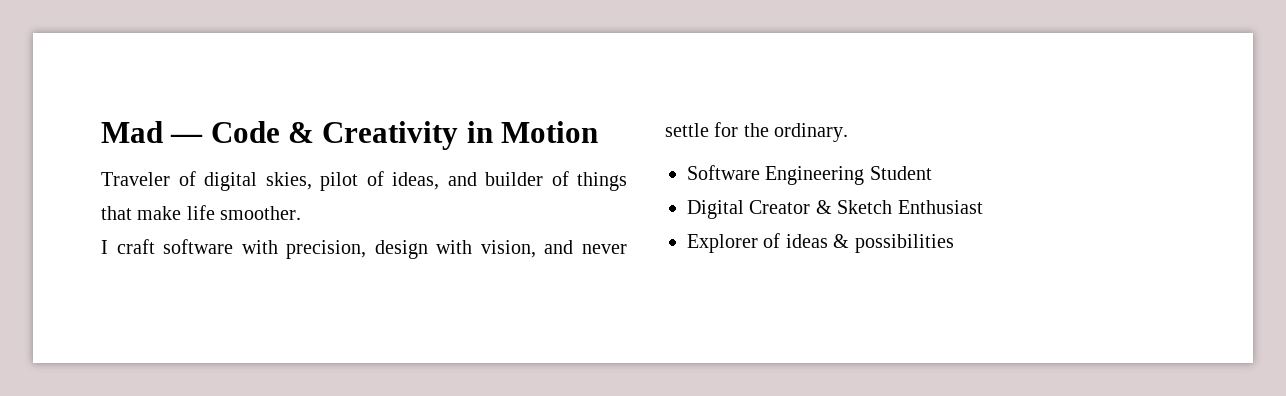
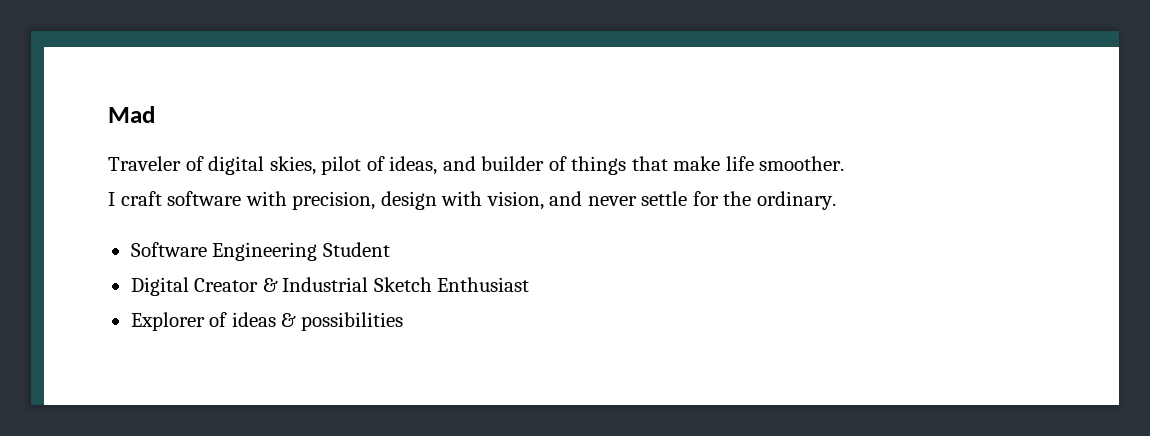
- Mad — Code & Creativity in Motion
+ Mad
- Digital Creator & Sketch Enthusiast
+ Digital Creator & Industrial Sketch Enthusiast

